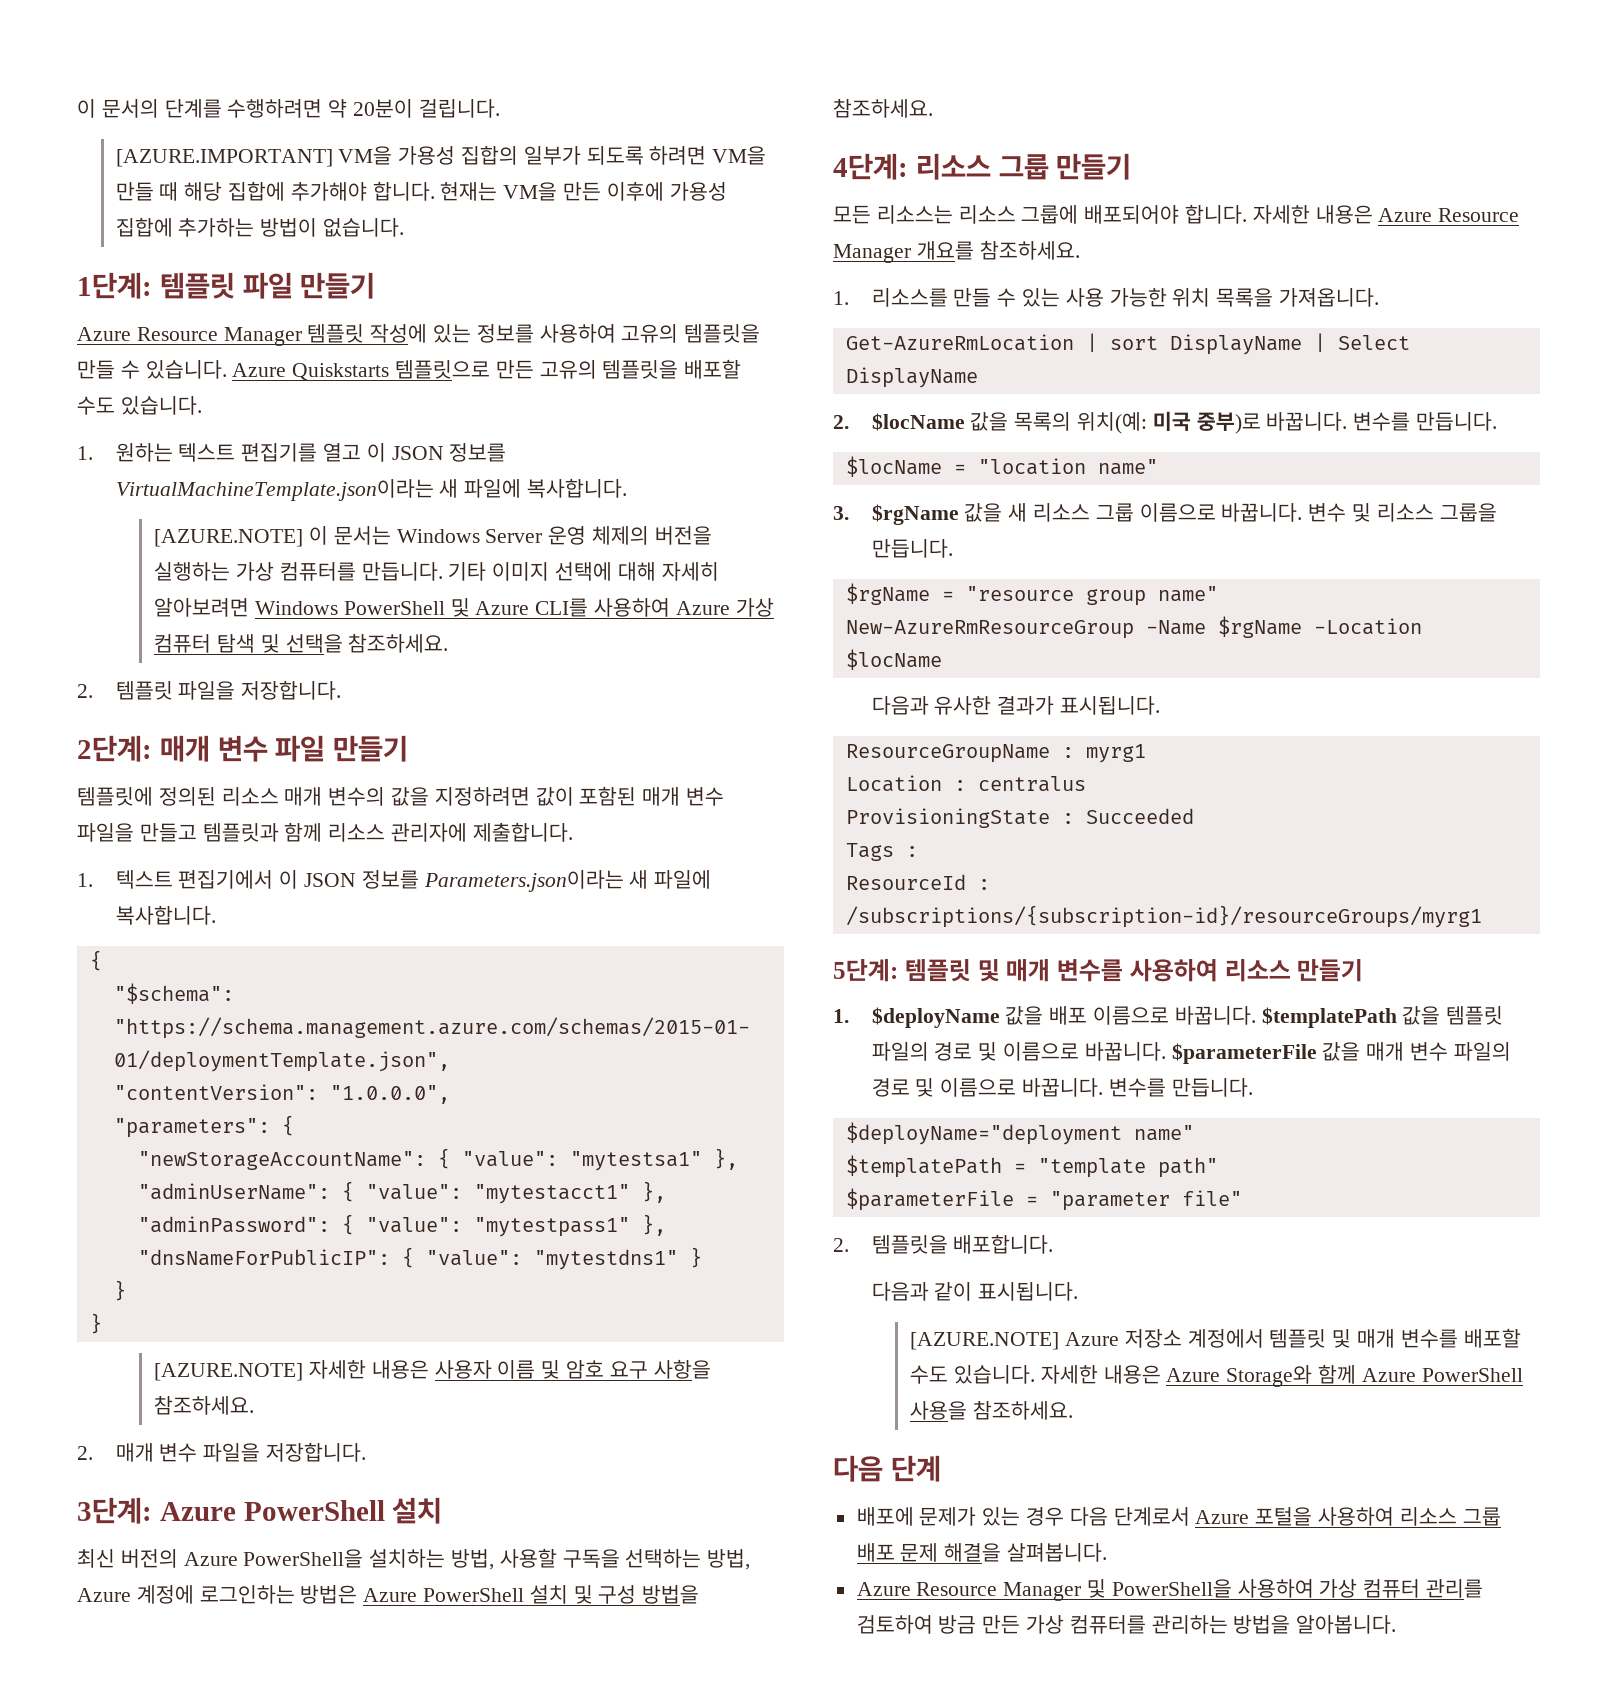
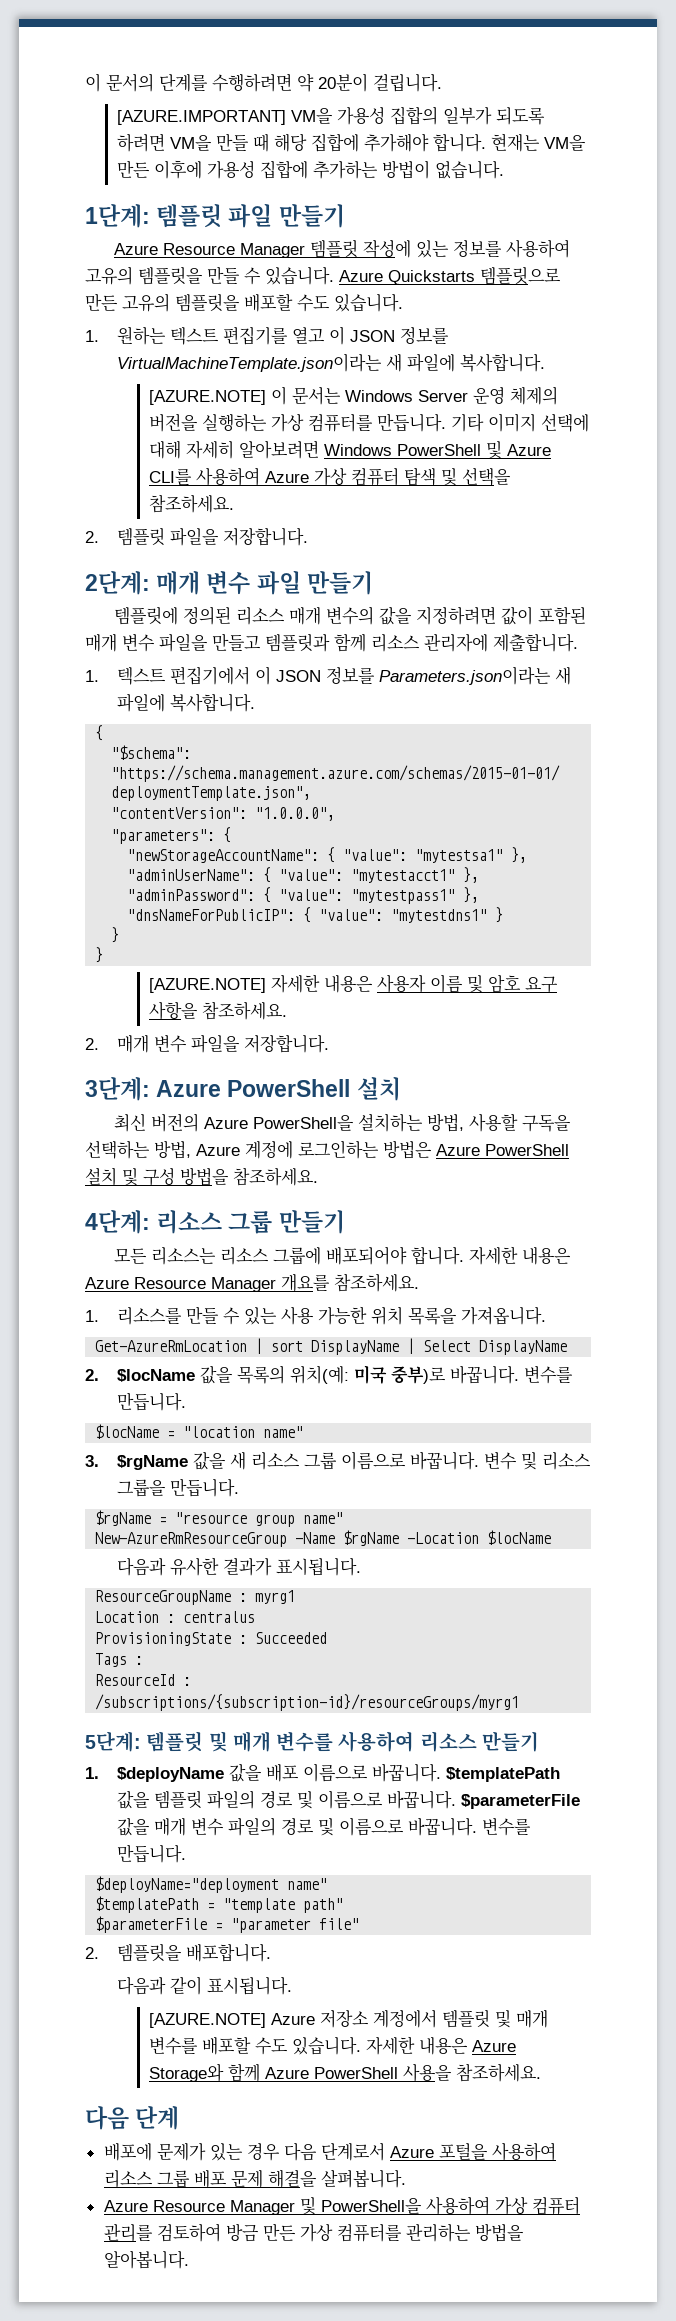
- Azure Quiskstarts 템플릿으로 만든 고유의 템플릿을 배포할 수도 있습니다.
+ Azure Quickstarts 템플릿으로 만든 고유의 템플릿을 배포할 수도 있습니다.

